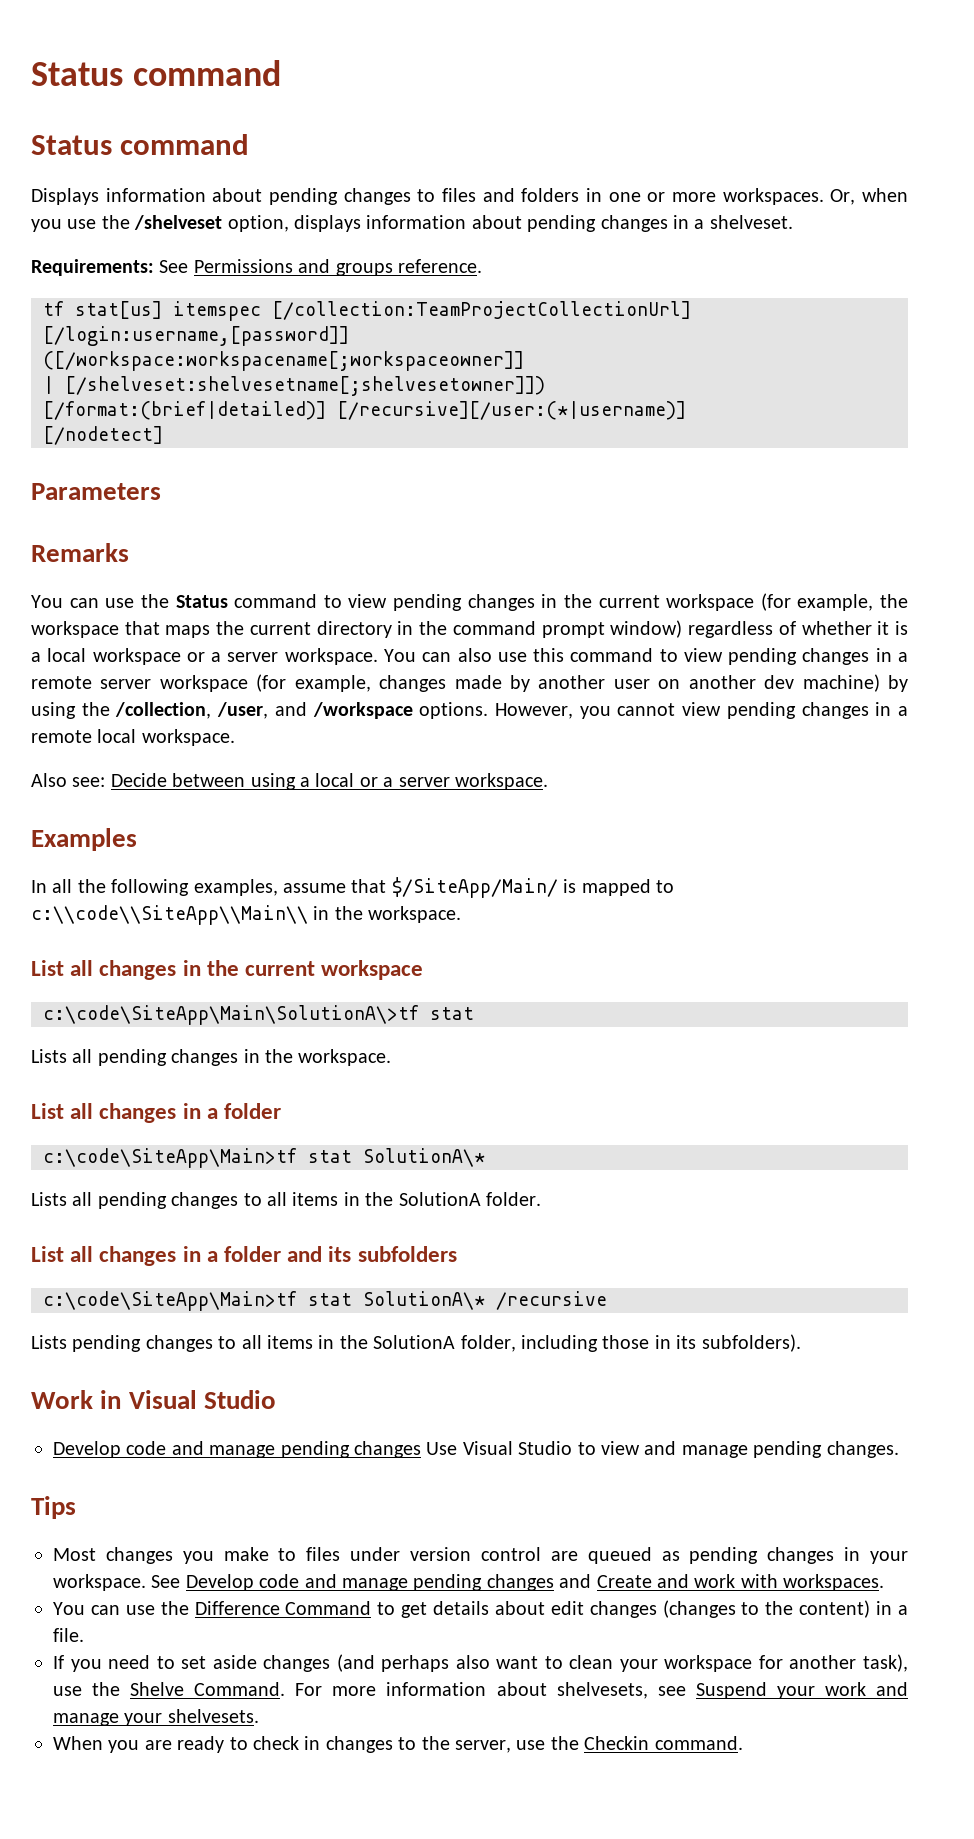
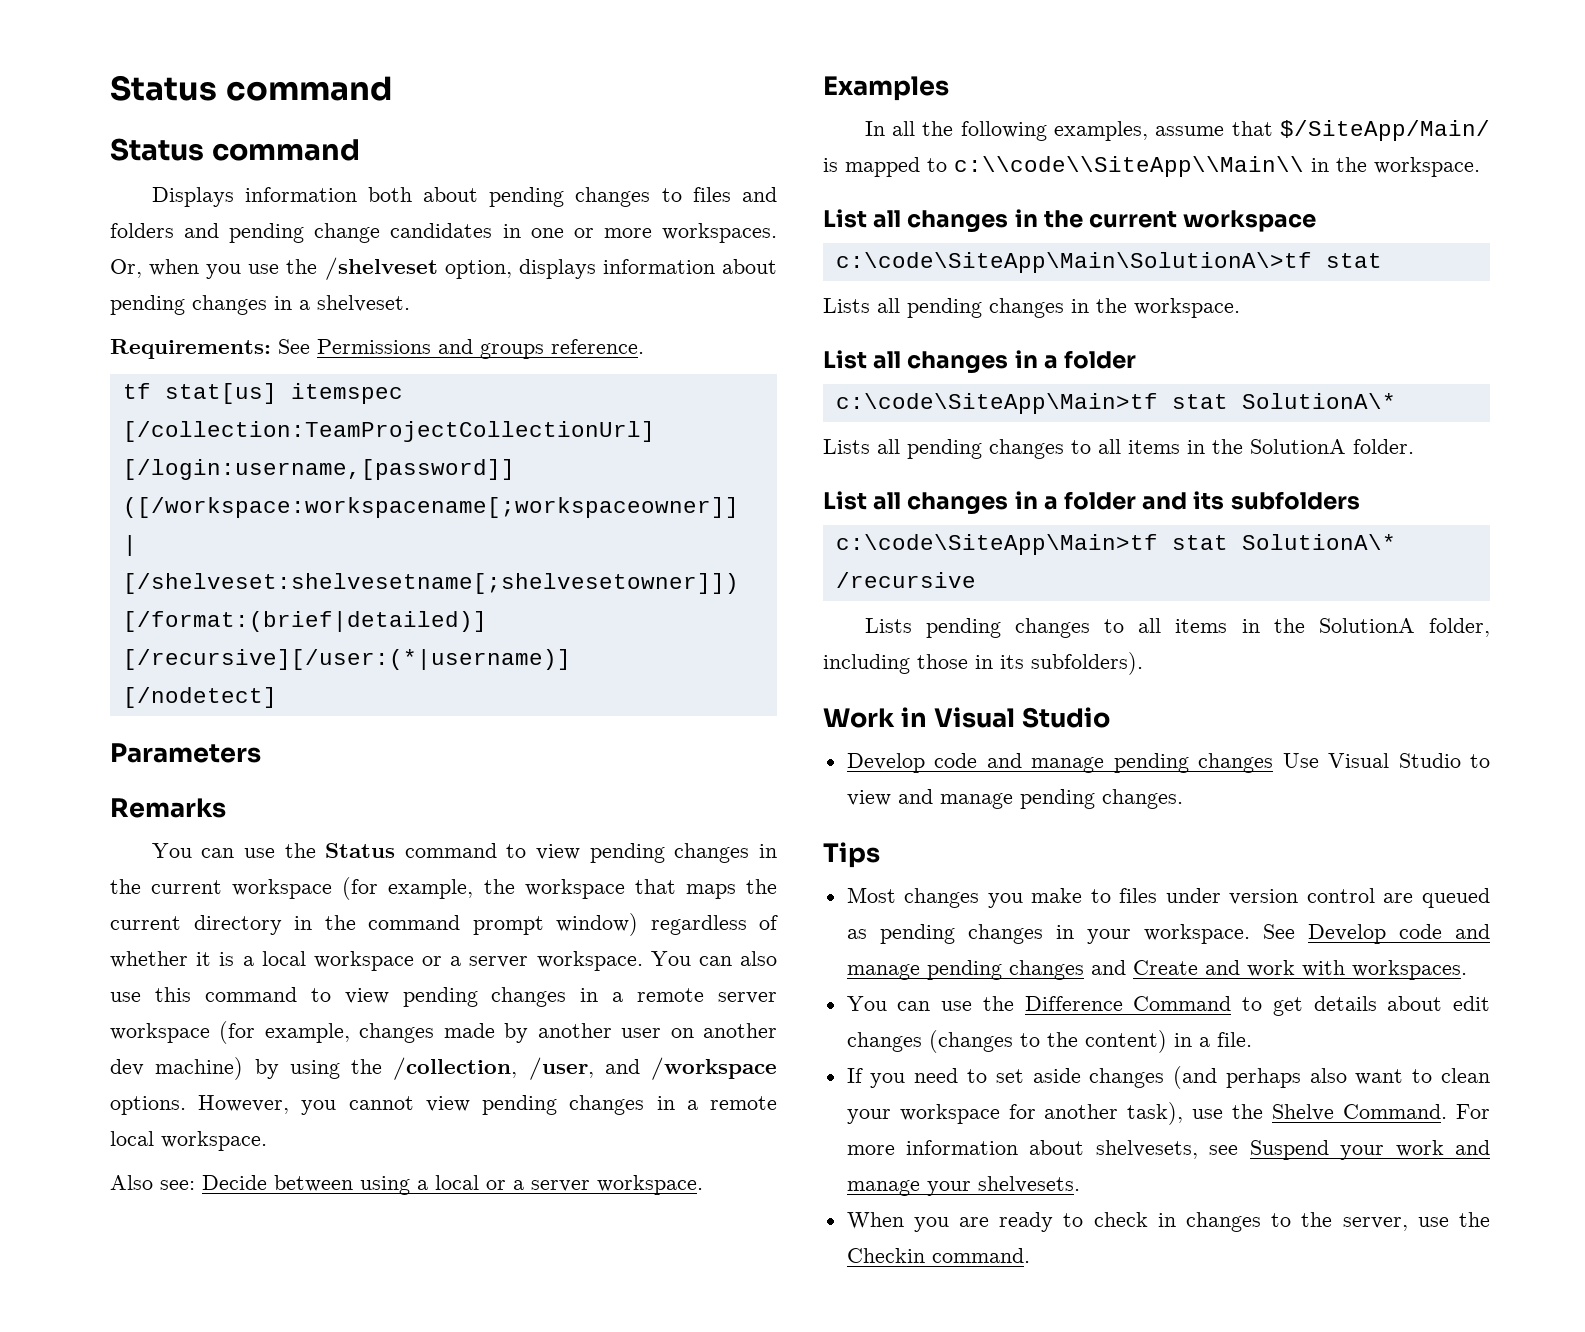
- Displays information about pending changes to files and folders in one or more workspaces.
+ Displays information both about pending changes to files and folders and pending change candidates in one or more workspaces.

